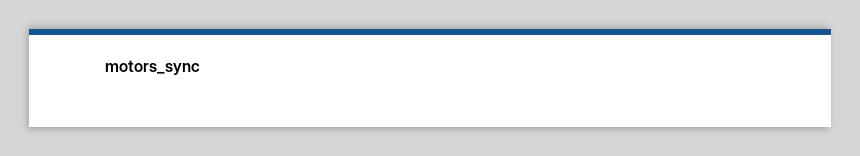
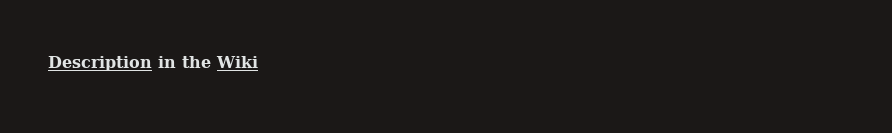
- motors_sync
+ Description in the Wiki

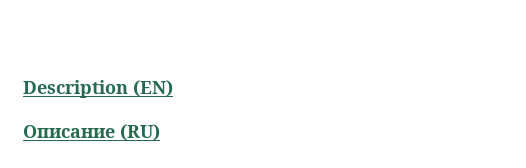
- Description in the Wiki
+ Description (EN)
+ Описание (RU)

